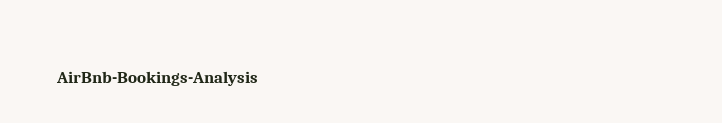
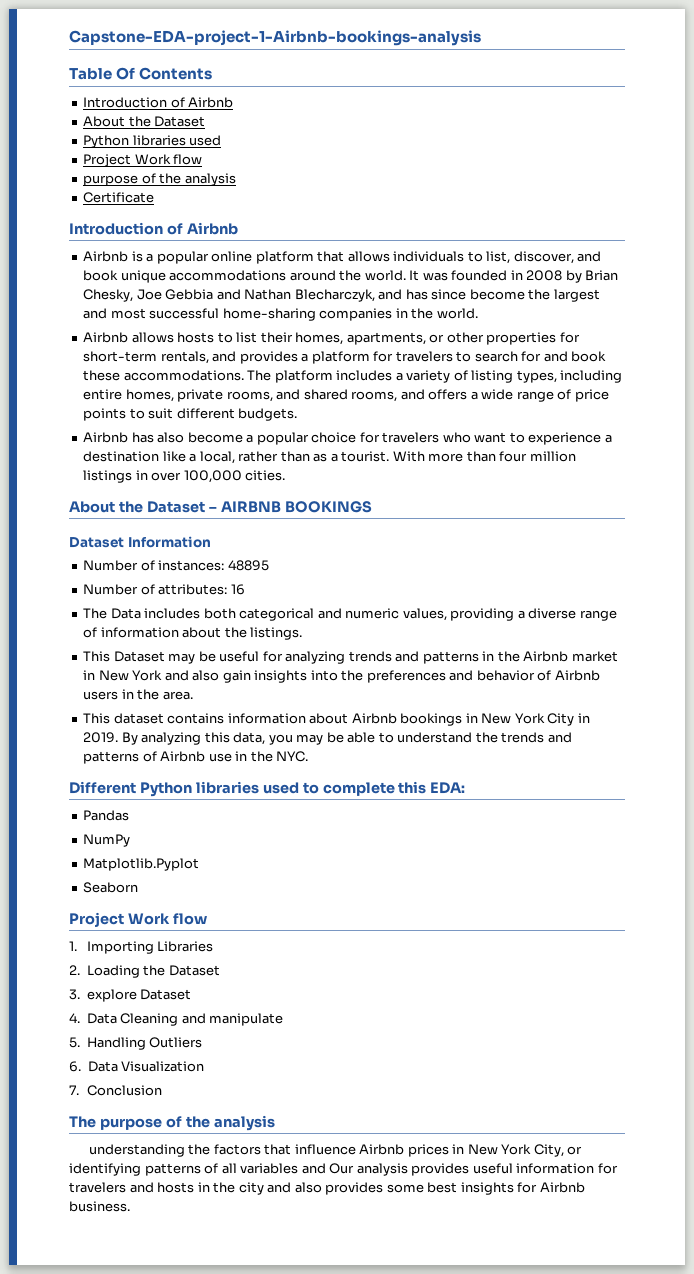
- AirBnb-Bookings-Analysis
+ Capstone-EDA-project-1-Airbnb-bookings-analysis
+ Table Of Contents
+ Introduction of Airbnb
+ About the Dataset
+ Python libraries used
+ Project Work flow
+ purpose of the analysis
+ Certificate
+ Introduction of Airbnb
+ Airbnb is a popular online platform that allows individuals to list, discover, and book unique accommodations around the world. It was founded in 2008 by Brian Chesky, Joe Gebbia and Nathan Blecharczyk, and has since become the largest and most successful home-sharing companies in the world.
+ Airbnb allows hosts to list their homes, apartments, or other properties for short-term rentals, and provides a platform for travelers to search for and book these accommodations. The platform includes a variety of listing types, including entire homes, private rooms, and shared rooms, and offers a wide range of price points to suit different budgets.
+ Airbnb has also become a popular choice for travelers who want to experience a destination like a local, rather than as a tourist. With more than four million listings in over 100,000 cities.
+ About the Dataset – AIRBNB BOOKINGS
+ Dataset Information
+ Number of instances: 48895
+ Number of attributes: 16
+ The Data includes both categorical and numeric values, providing a diverse range of information about the listings.
+ This Dataset may be useful for analyzing trends and patterns in the Airbnb market in New York and also gain insights into the preferences and behavior of Airbnb users in the area.
+ This dataset contains information about Airbnb bookings in New York City in 2019. By analyzing this data, you may be able to understand the trends and patterns of Airbnb use in the NYC.
+ Different Python libraries used to complete this EDA:
+ Pandas
+ NumPy
+ Matplotlib.Pyplot
+ Seaborn
+ Project Work flow
+ 1. Importing Libraries
+ 2. Loading the Dataset
+ 3. explore Dataset
+ 4. Data Cleaning and manipulate
+ 5. Handling Outliers
+ 6. Data Visualization
+ 7. Conclusion
+ The purpose of the analysis
+ understanding the factors that influence Airbnb prices in New York City, or identifying patterns of all variables and Our analysis provides useful information for travelers and hosts in the city and also provides some best insights for Airbnb business.

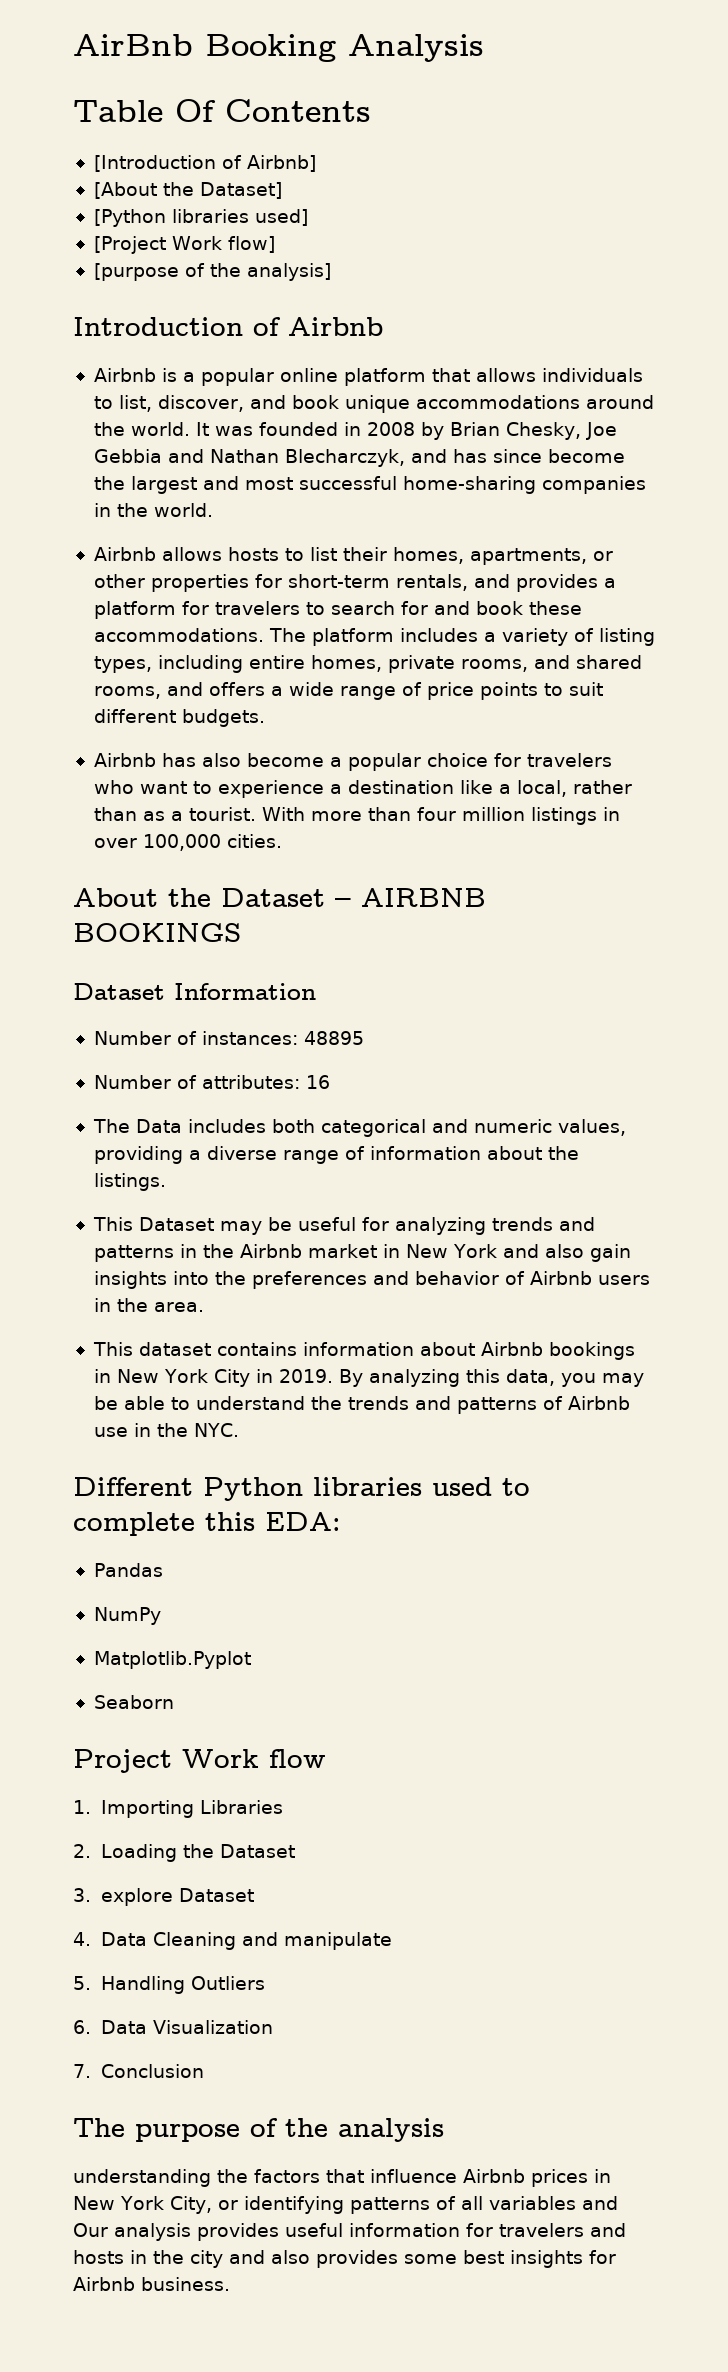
- Capstone-EDA-project-1-Airbnb-bookings-analysis
+ AirBnb Booking Analysis
  Table Of Contents
- Introduction of Airbnb
- About the Dataset
- Python libraries used
- Project Work flow
- purpose of the analysis
- Certificate
+ [Introduction of Airbnb]
+ [About the Dataset]
+ [Python libraries used]
+ [Project Work flow]
+ [purpose of the analysis]

